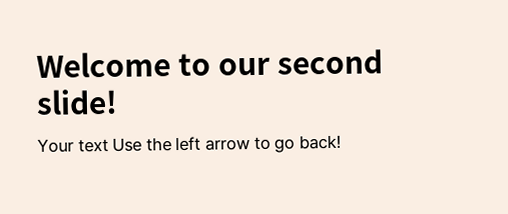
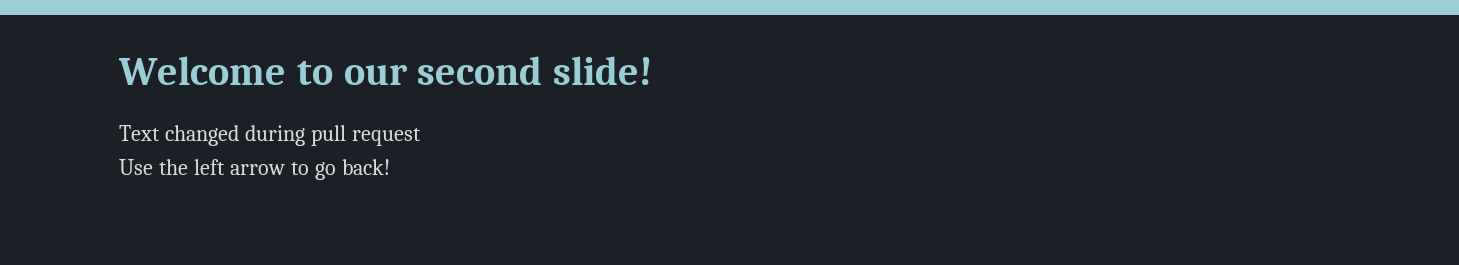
- Your text Use the left arrow to go back!
+ Text changed during pull request
+ Use the left arrow to go back!

